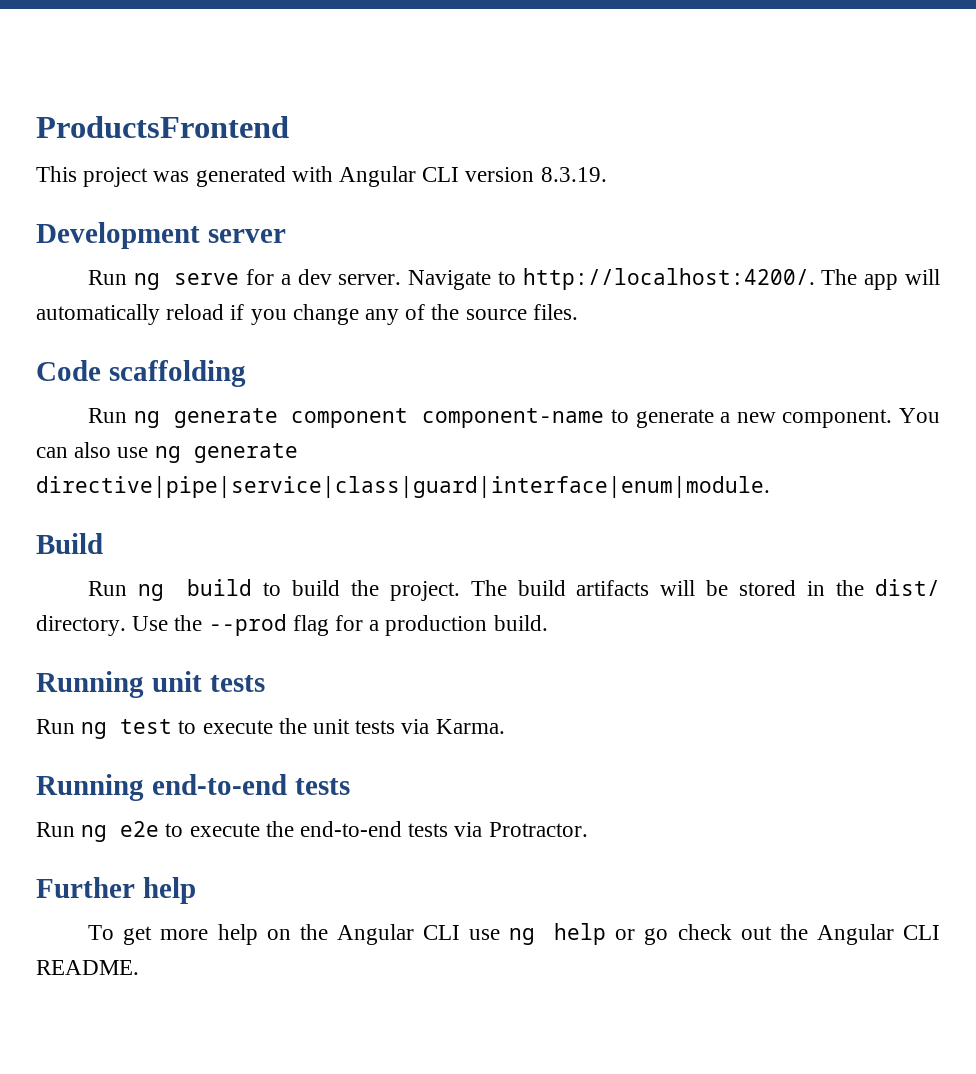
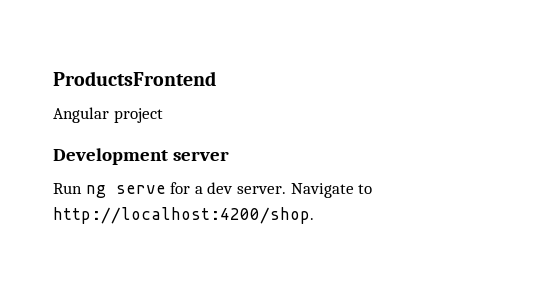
- This project was generated with Angular CLI version 8.3.19.
+ Angular project
- Navigate to http://localhost:4200/. The app will automatically reload if you change any of the source files.
- Code scaffolding
- Run ng generate component component-name to generate a new component. You can also use ng generate directive|pipe|service|class|guard|interface|enum|module.
- Build
- Run ng build to build the project. The build artifacts will be stored in the dist/ directory. Use the --prod flag for a production build.
- Running unit tests
- Run ng test to execute the unit tests via Karma.
- Running end-to-end tests
- Run ng e2e to execute the end-to-end tests via Protractor.
- Further help
- To get more help on the Angular CLI use ng help or go check out the Angular CLI README.
+ Navigate to http://localhost:4200/shop.

